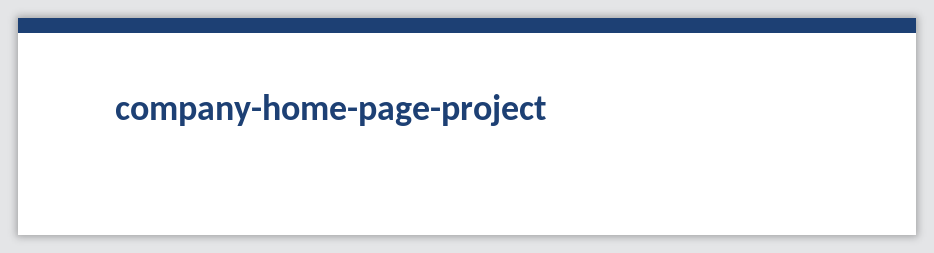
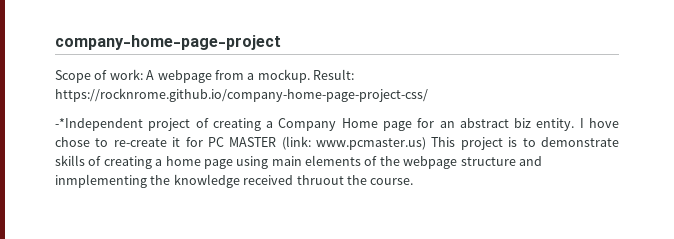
+ Scope of work: A webpage from a mockup. Result: https://rocknrome.github.io/company-home-page-project-css/
+ -*Independent project of creating a Company Home page for an abstract biz entity. I hove chose to re-create it for PC MASTER (link: www.pcmaster.us) This project is to demonstrate skills of creating a home page using main elements of the webpage structure and inmplementing the knowledge received thruout the course.

